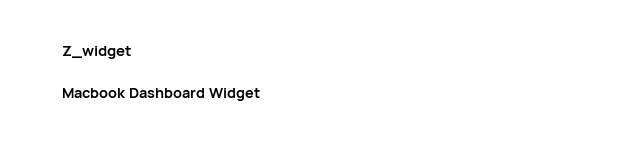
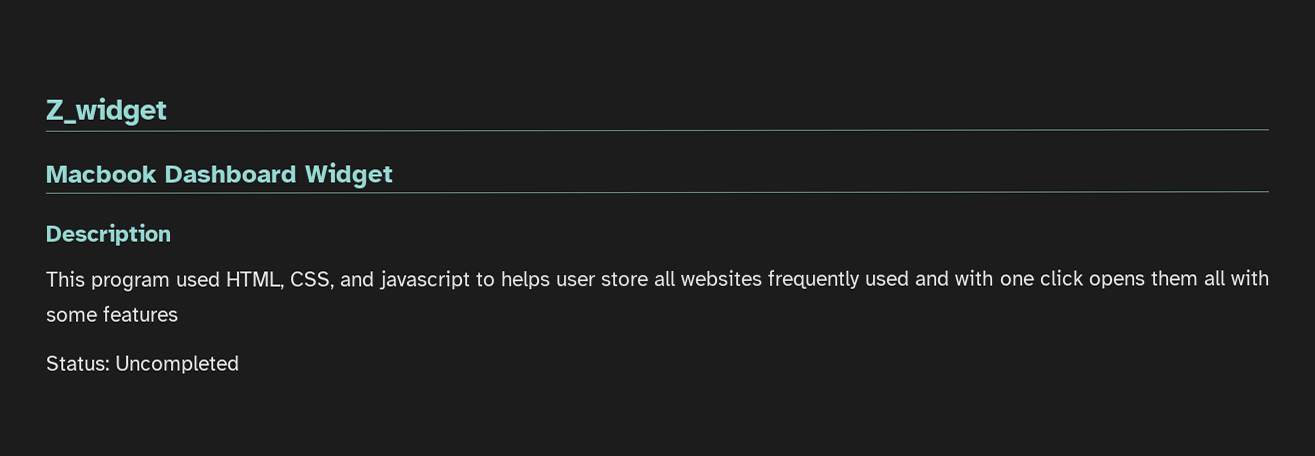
+ Description
+ This program used HTML, CSS, and javascript to helps user store all websites frequently used and with one click opens them all with some features
+ Status: Uncompleted

